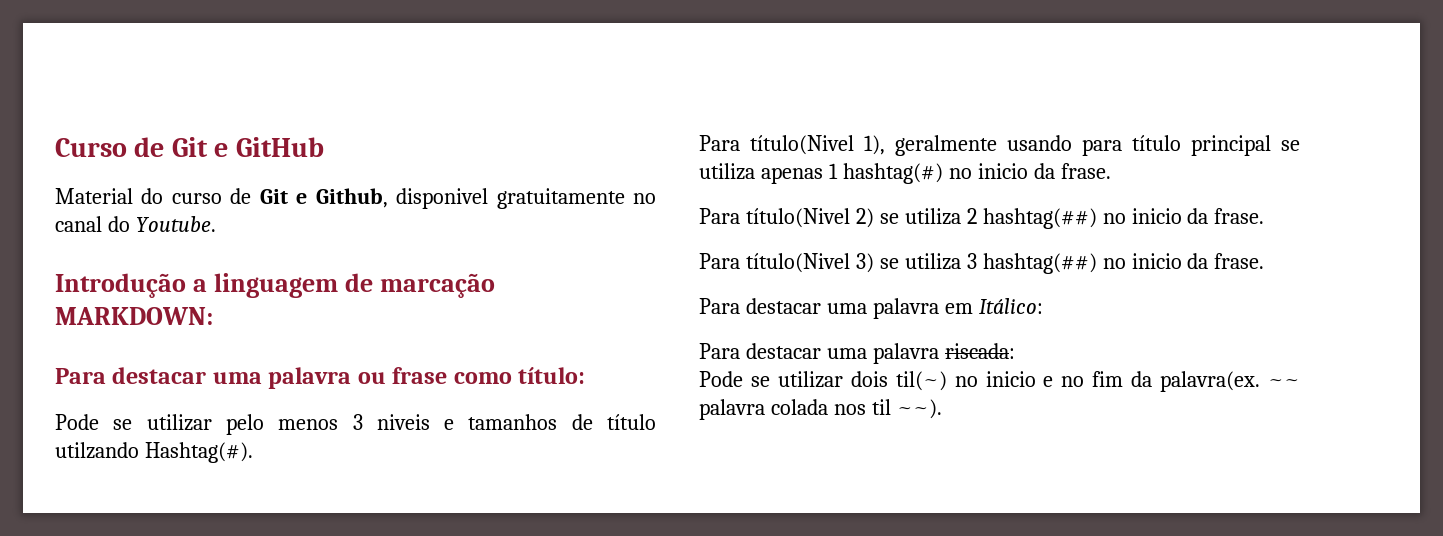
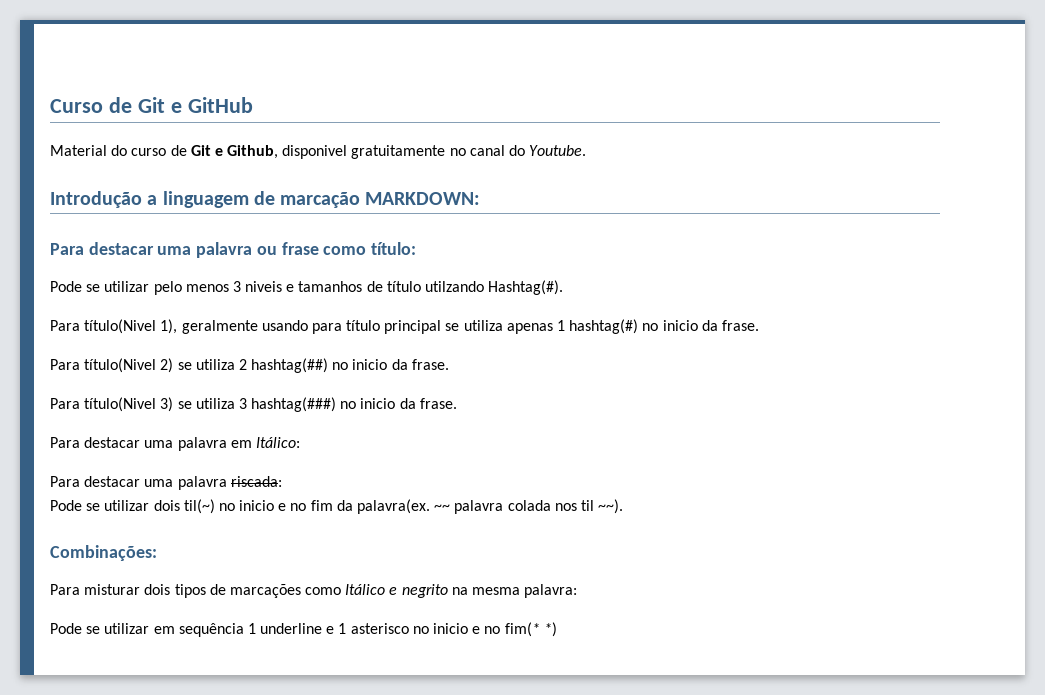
- Para título(Nivel 3) se utiliza 3 hashtag(##) no inicio da frase.
+ Para título(Nivel 3) se utiliza 3 hashtag(###) no inicio da frase.
+ Combinações:
+ Para misturar dois tipos de marcações como Itálico e negrito na mesma palavra:
+ Pode se utilizar em sequência 1 underline e 1 asterisco no inicio e no fim(* *)

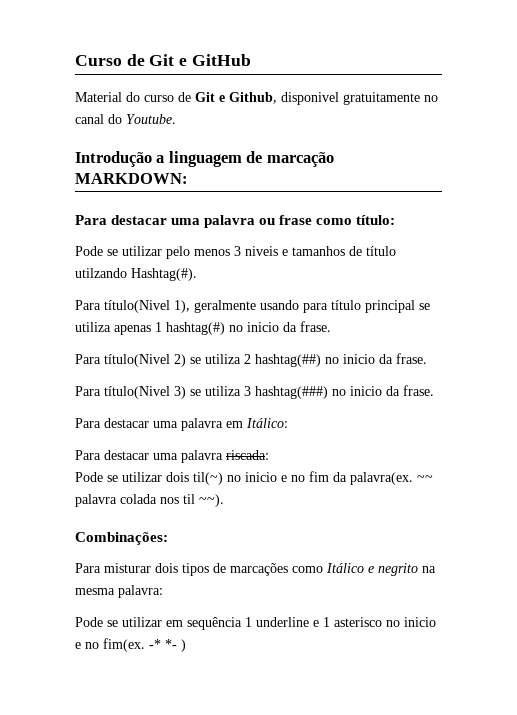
- Pode se utilizar em sequência 1 underline e 1 asterisco no inicio e no fim(* *)
+ Pode se utilizar em sequência 1 underline e 1 asterisco no inicio e no fim(ex. -* *- )

